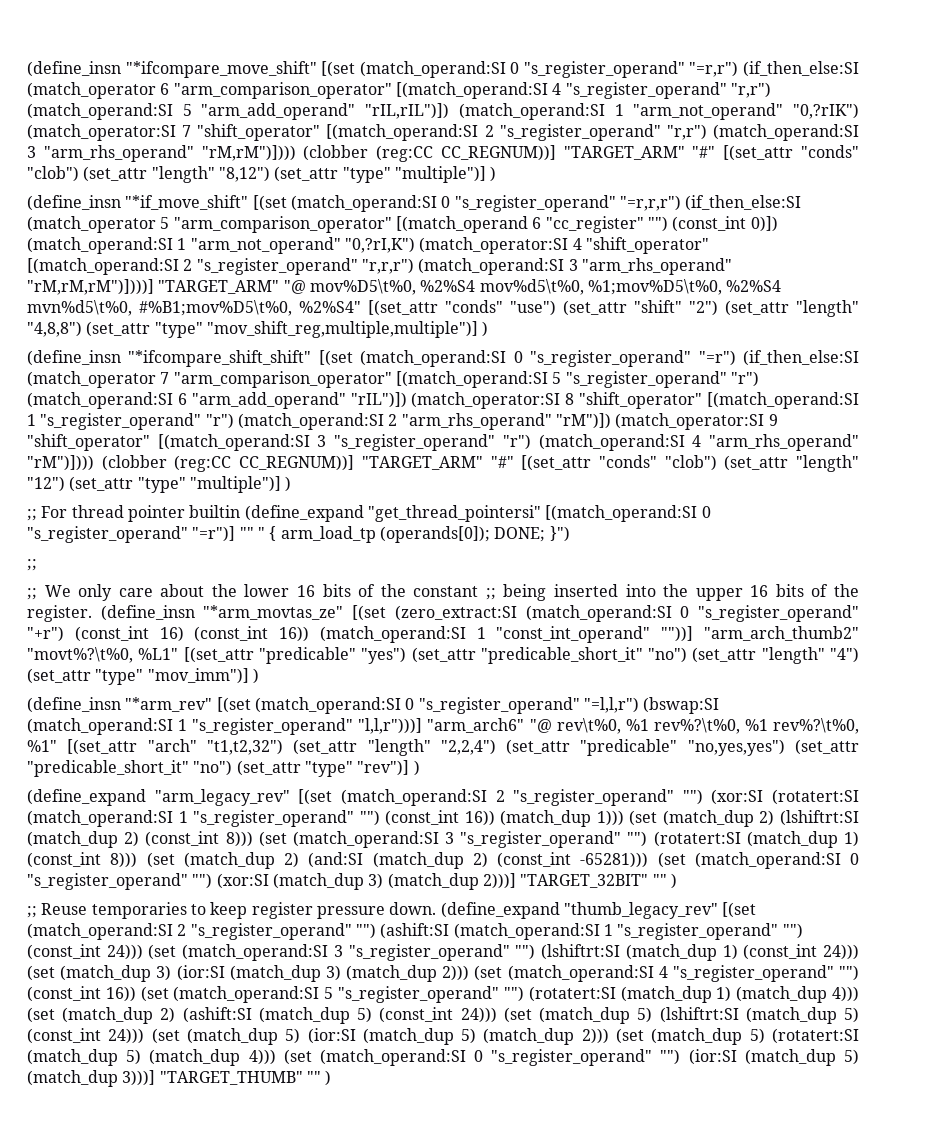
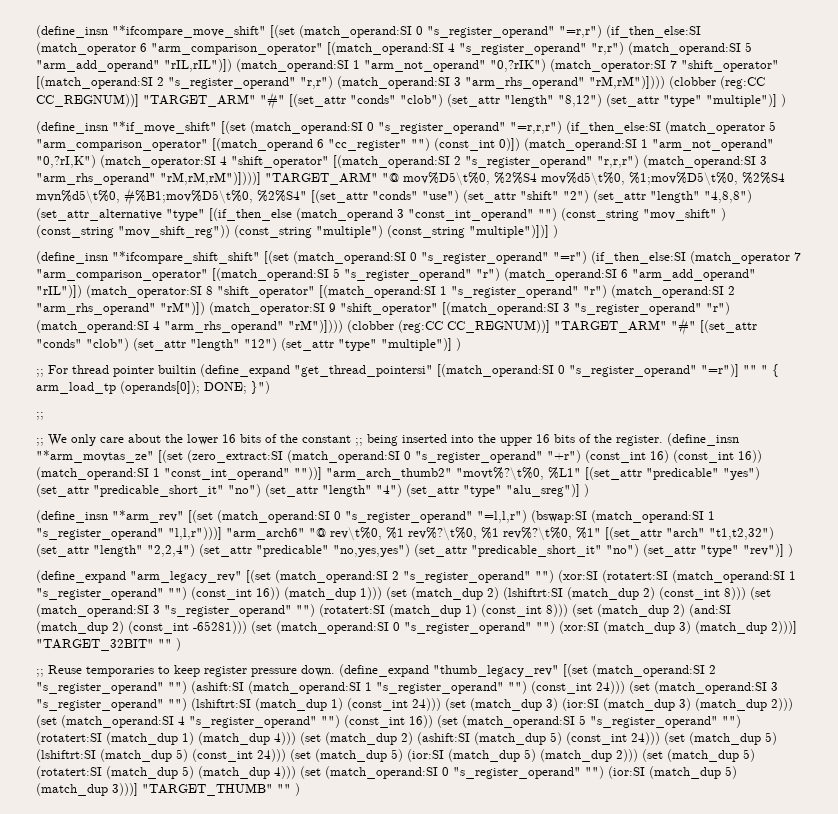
- (define_insn "*if_move_shift" [(set (match_operand:SI 0 "s_register_operand" "=r,r,r") (if_then_else:SI (match_operator 5 "arm_comparison_operator" [(match_operand 6 "cc_register" "") (const_int 0)]) (match_operand:SI 1 "arm_not_operand" "0,?rI,K") (match_operator:SI 4 "shift_operator" [(match_operand:SI 2 "s_register_operand" "r,r,r") (match_operand:SI 3 "arm_rhs_operand" "rM,rM,rM")])))] "TARGET_ARM" "@ mov%D5\t%0, %2%S4 mov%d5\t%0, %1;mov%D5\t%0, %2%S4 mvn%d5\t%0, #%B1;mov%D5\t%0, %2%S4" [(set_attr "conds" "use") (set_attr "shift" "2") (set_attr "length" "4,8,8") (set_attr "type" "mov_shift_reg,multiple,multiple")] )
+ (define_insn "*if_move_shift" [(set (match_operand:SI 0 "s_register_operand" "=r,r,r") (if_then_else:SI (match_operator 5 "arm_comparison_operator" [(match_operand 6 "cc_register" "") (const_int 0)]) (match_operand:SI 1 "arm_not_operand" "0,?rI,K") (match_operator:SI 4 "shift_operator" [(match_operand:SI 2 "s_register_operand" "r,r,r") (match_operand:SI 3 "arm_rhs_operand" "rM,rM,rM")])))] "TARGET_ARM" "@ mov%D5\t%0, %2%S4 mov%d5\t%0, %1;mov%D5\t%0, %2%S4 mvn%d5\t%0, #%B1;mov%D5\t%0, %2%S4" [(set_attr "conds" "use") (set_attr "shift" "2") (set_attr "length" "4,8,8") (set_attr_alternative "type" [(if_then_else (match_operand 3 "const_int_operand" "") (const_string "mov_shift" ) (const_string "mov_shift_reg")) (const_string "multiple") (const_string "multiple")])] )
- (define_insn "*arm_movtas_ze" [(set (zero_extract:SI (match_operand:SI 0 "s_register_operand" "+r") (const_int 16) (const_int 16)) (match_operand:SI 1 "const_int_operand" ""))] "arm_arch_thumb2" "movt%?\t%0, %L1" [(set_attr "predicable" "yes") (set_attr "predicable_short_it" "no") (set_attr "length" "4") (set_attr "type" "mov_imm")] )
+ (define_insn "*arm_movtas_ze" [(set (zero_extract:SI (match_operand:SI 0 "s_register_operand" "+r") (const_int 16) (const_int 16)) (match_operand:SI 1 "const_int_operand" ""))] "arm_arch_thumb2" "movt%?\t%0, %L1" [(set_attr "predicable" "yes") (set_attr "predicable_short_it" "no") (set_attr "length" "4") (set_attr "type" "alu_sreg")] )

